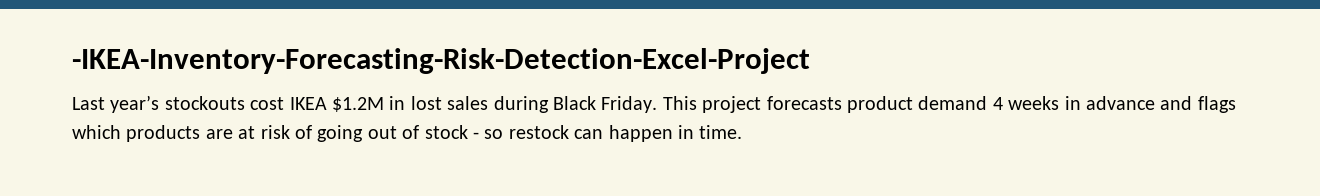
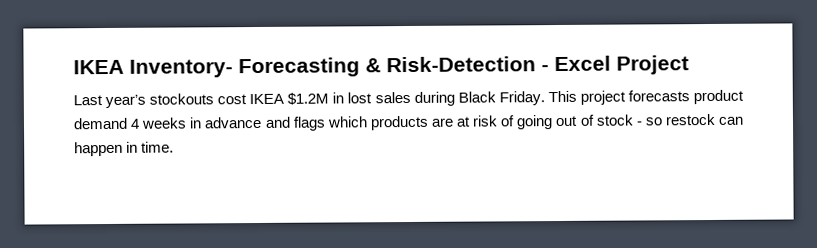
- -IKEA-Inventory-Forecasting-Risk-Detection-Excel-Project
+ IKEA Inventory- Forecasting & Risk-Detection - Excel Project

